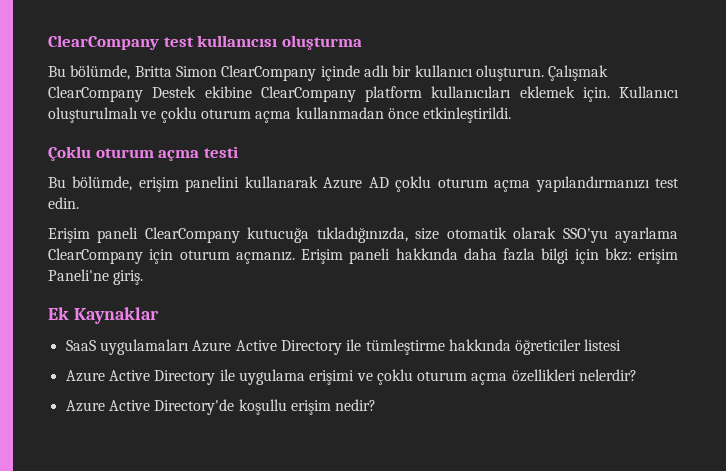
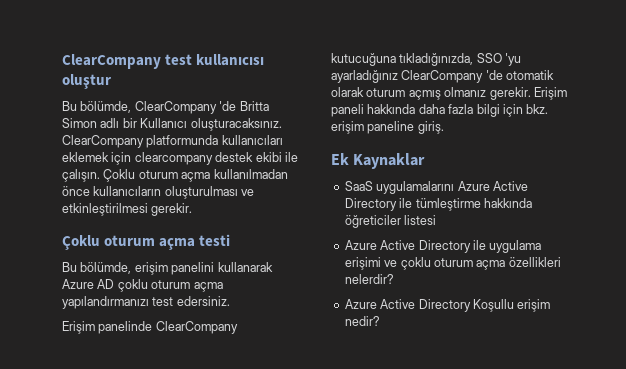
- ClearCompany test kullanıcısı oluşturma
- Bu bölümde, Britta Simon ClearCompany içinde adlı bir kullanıcı oluşturun. Çalışmak ClearCompany Destek ekibine ClearCompany platform kullanıcıları eklemek için. Kullanıcı oluşturulmalı ve çoklu oturum açma kullanmadan önce etkinleştirildi.
+ ClearCompany test kullanıcısı oluştur
+ Bu bölümde, ClearCompany 'de Britta Simon adlı bir Kullanıcı oluşturacaksınız. ClearCompany platformunda kullanıcıları eklemek için clearcompany destek ekibi ile çalışın. Çoklu oturum açma kullanılmadan önce kullanıcıların oluşturulması ve etkinleştirilmesi gerekir.
- Bu bölümde, erişim panelini kullanarak Azure AD çoklu oturum açma yapılandırmanızı test edin.
- Erişim paneli ClearCompany kutucuğa tıkladığınızda, size otomatik olarak SSO'yu ayarlama ClearCompany için oturum açmanız.
+ Bu bölümde, erişim panelini kullanarak Azure AD çoklu oturum açma yapılandırmanızı test edersiniz.
+ Erişim panelinde ClearCompany kutucuğuna tıkladığınızda, SSO 'yu ayarladığınız ClearCompany 'de otomatik olarak oturum açmış olmanız gerekir.
- Erişim paneli hakkında daha fazla bilgi için bkz: erişim Paneli'ne giriş.
+ Erişim paneli hakkında daha fazla bilgi için bkz. erişim paneline giriş.
- SaaS uygulamaları Azure Active Directory ile tümleştirme hakkında öğreticiler listesi
+ SaaS uygulamalarını Azure Active Directory ile tümleştirme hakkında öğreticiler listesi
- Azure Active Directory'de koşullu erişim nedir?
+ Azure Active Directory Koşullu erişim nedir?

